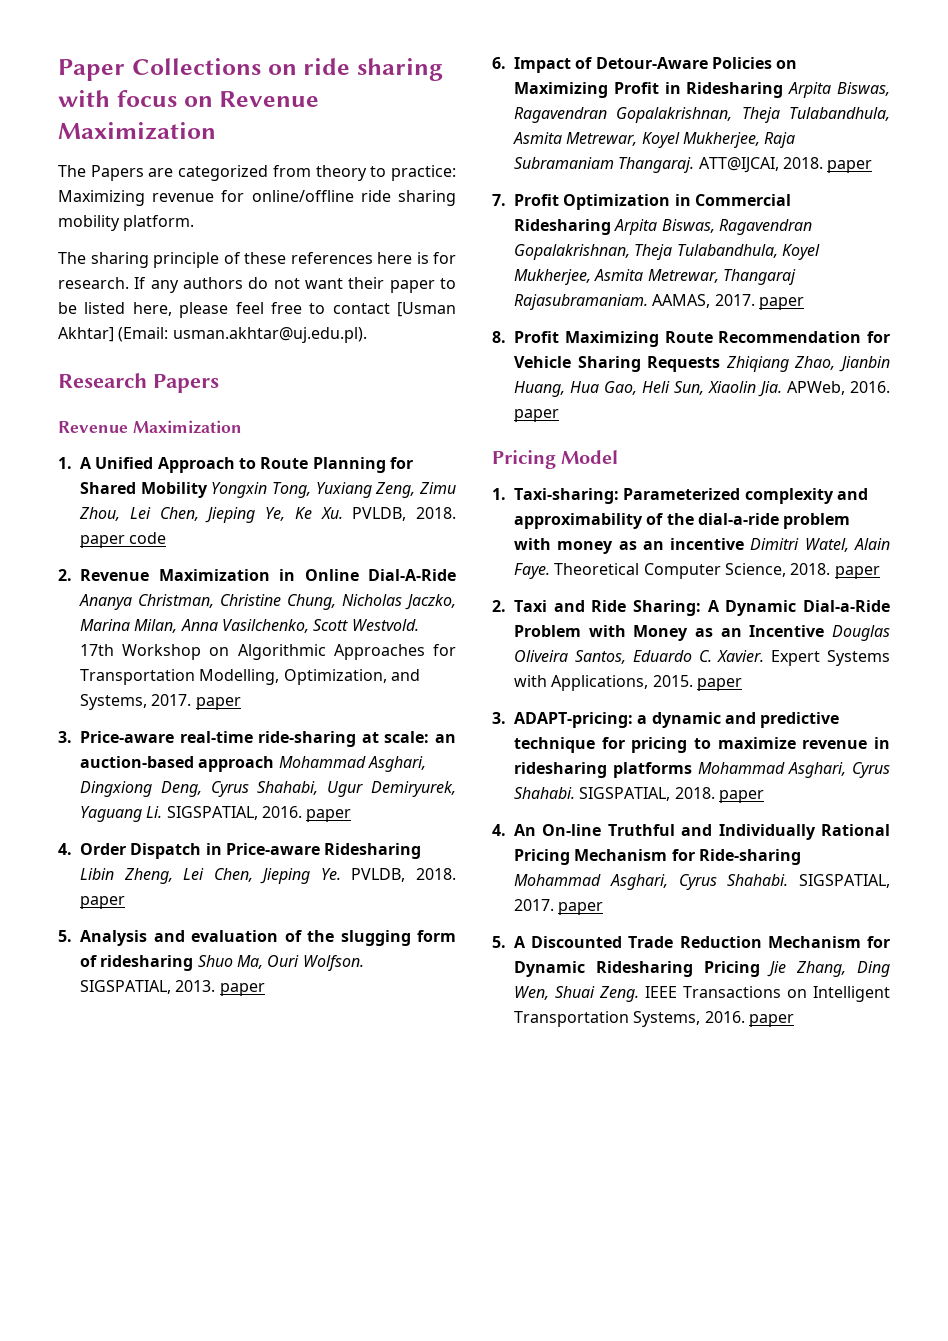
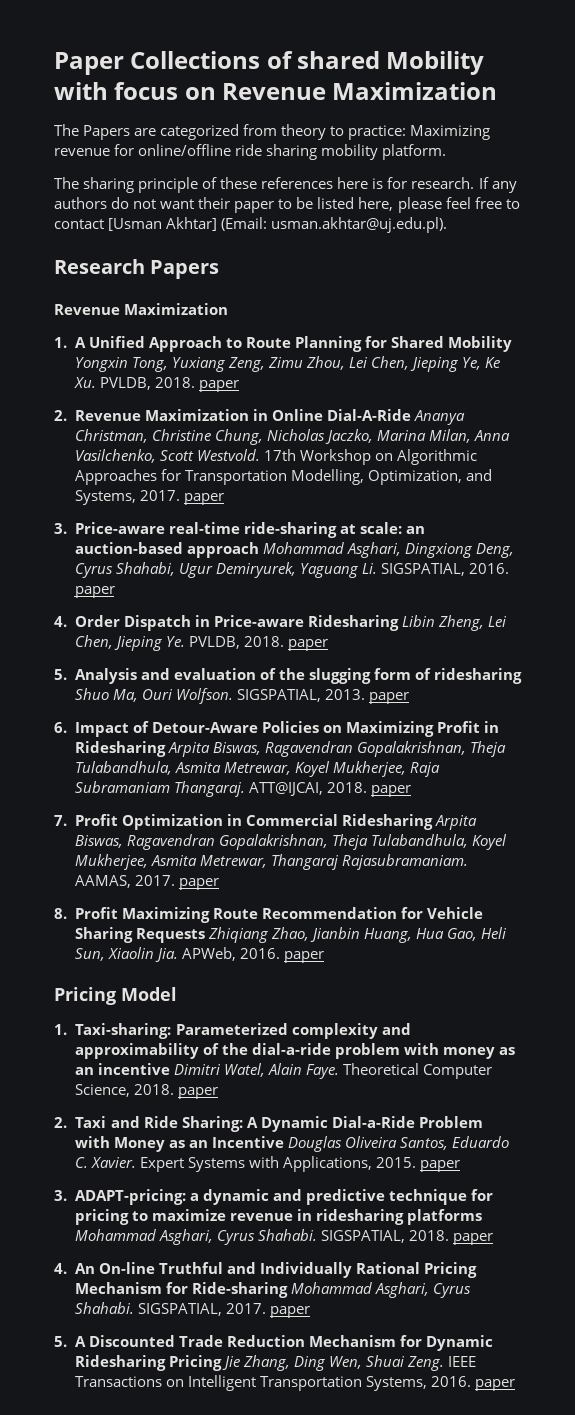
- Paper Collections on ride sharing with focus on Revenue Maximization
+ Paper Collections of shared Mobility with focus on Revenue Maximization
- 1. A Unified Approach to Route Planning for Shared Mobility Yongxin Tong, Yuxiang Zeng, Zimu Zhou, Lei Chen, Jieping Ye, Ke Xu. PVLDB, 2018. paper code
+ 1. A Unified Approach to Route Planning for Shared Mobility Yongxin Tong, Yuxiang Zeng, Zimu Zhou, Lei Chen, Jieping Ye, Ke Xu. PVLDB, 2018. paper

